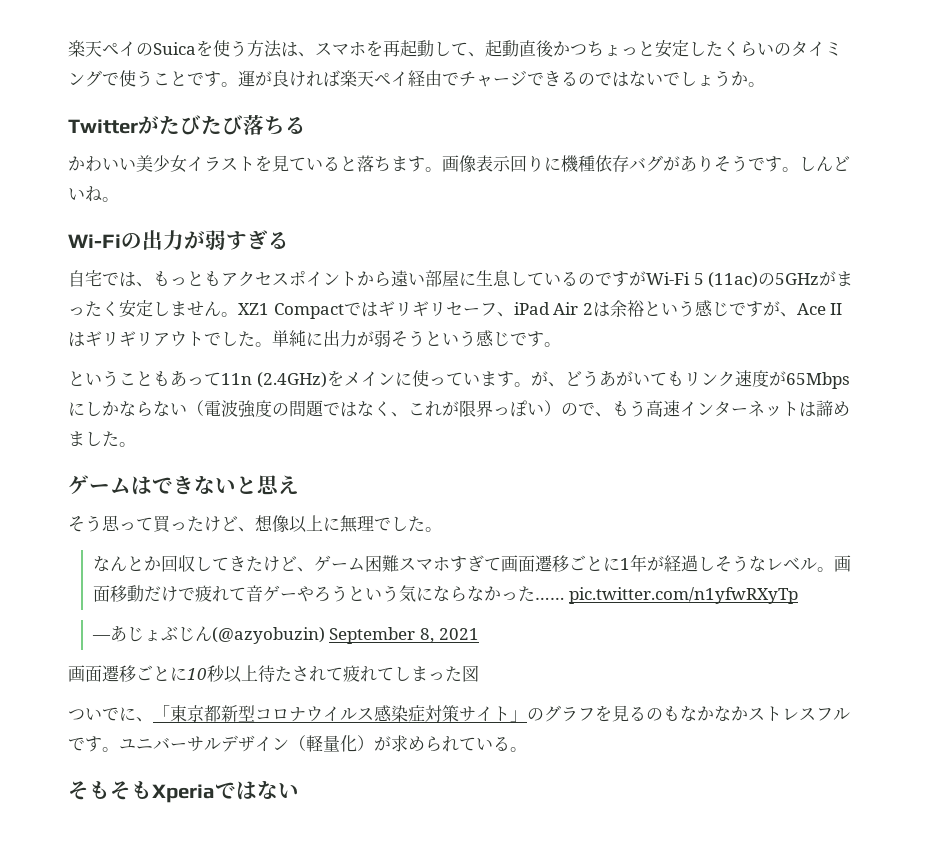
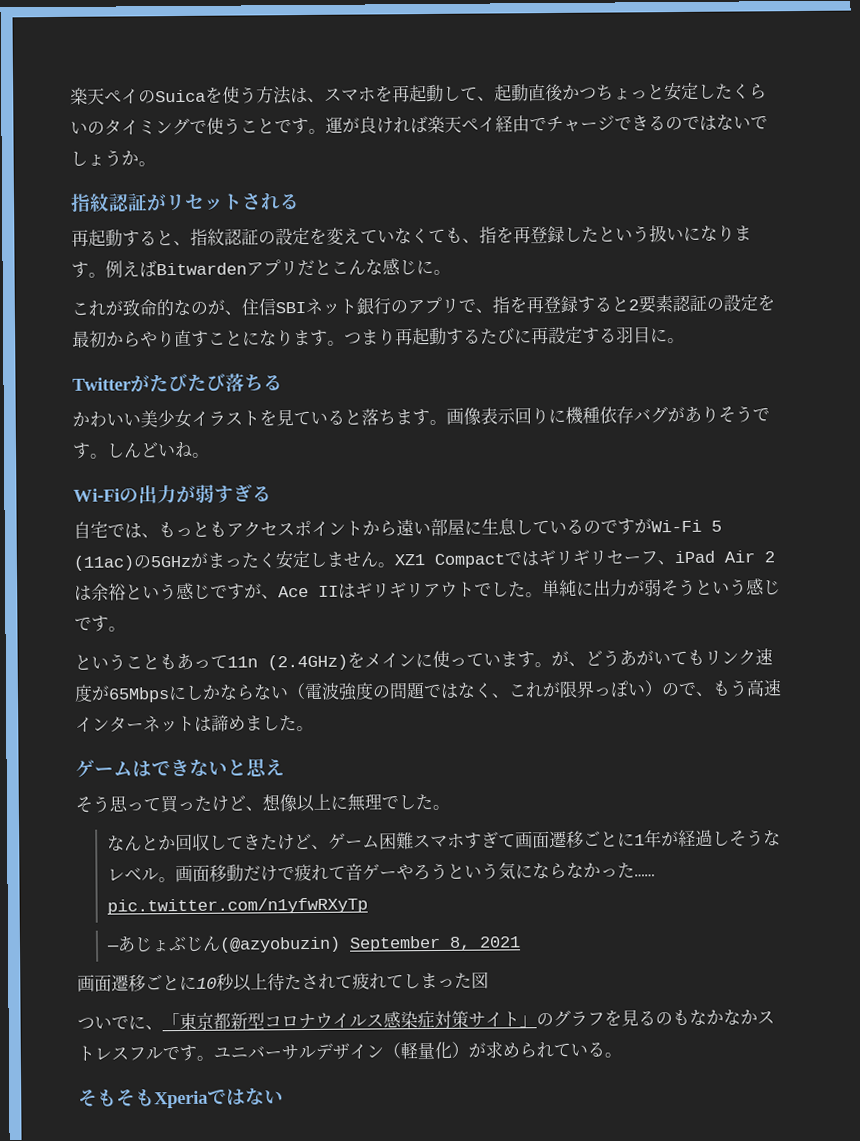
+ 指紋認証がリセットされる
+ 再起動すると、指紋認証の設定を変えていなくても、指を再登録したという扱いになります。例えばBitwardenアプリだとこんな感じに。
+ これが致命的なのが、住信SBIネット銀行のアプリで、指を再登録すると2要素認証の設定を最初からやり直すことになります。つまり再起動するたびに再設定する羽目に。

